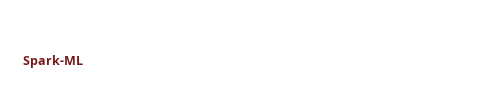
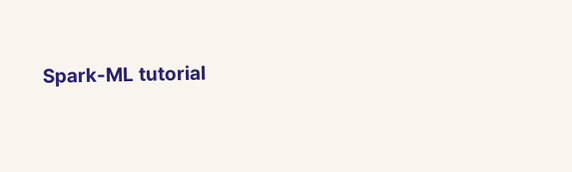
- Spark-ML
+ Spark-ML tutorial

